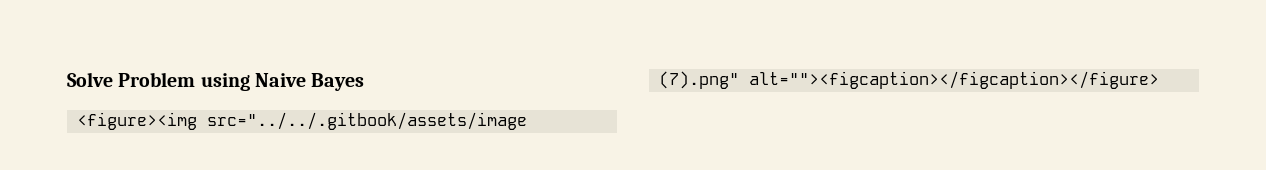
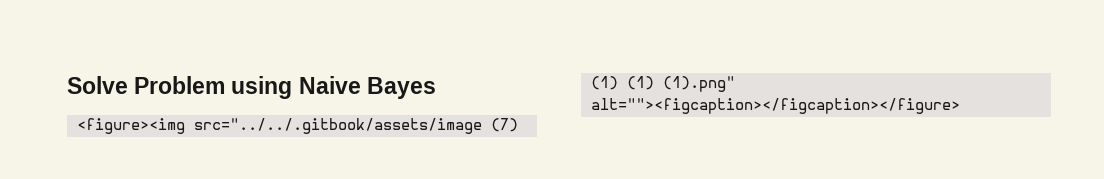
- <figure><img src="../../.gitbook/assets/image (7).png" alt=""><figcaption></figcaption></figure>
+ <figure><img src="../../.gitbook/assets/image (7) (1) (1) (1).png" alt=""><figcaption></figcaption></figure>

